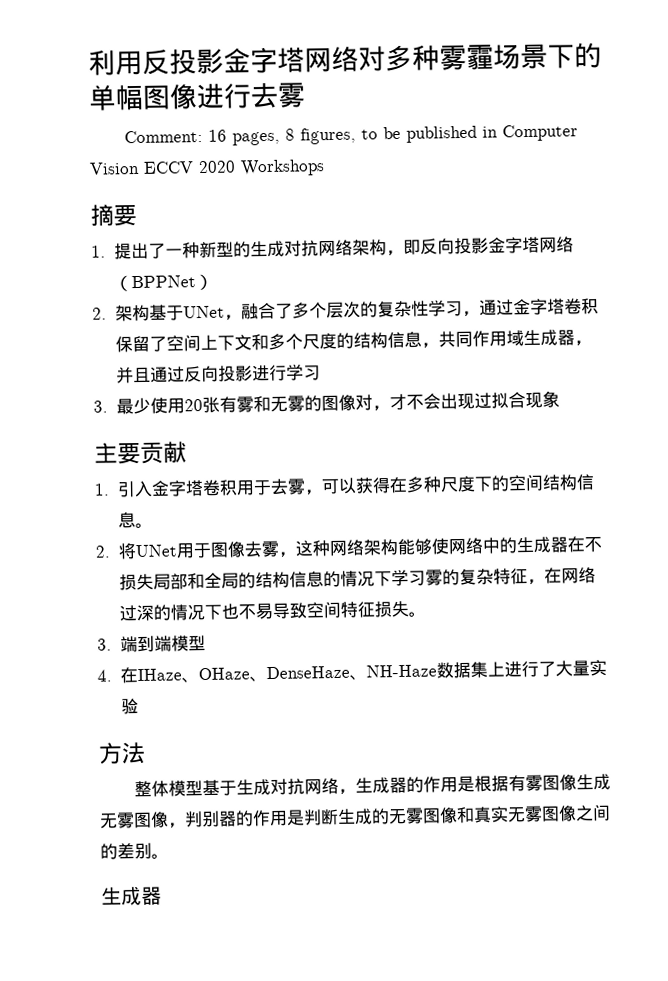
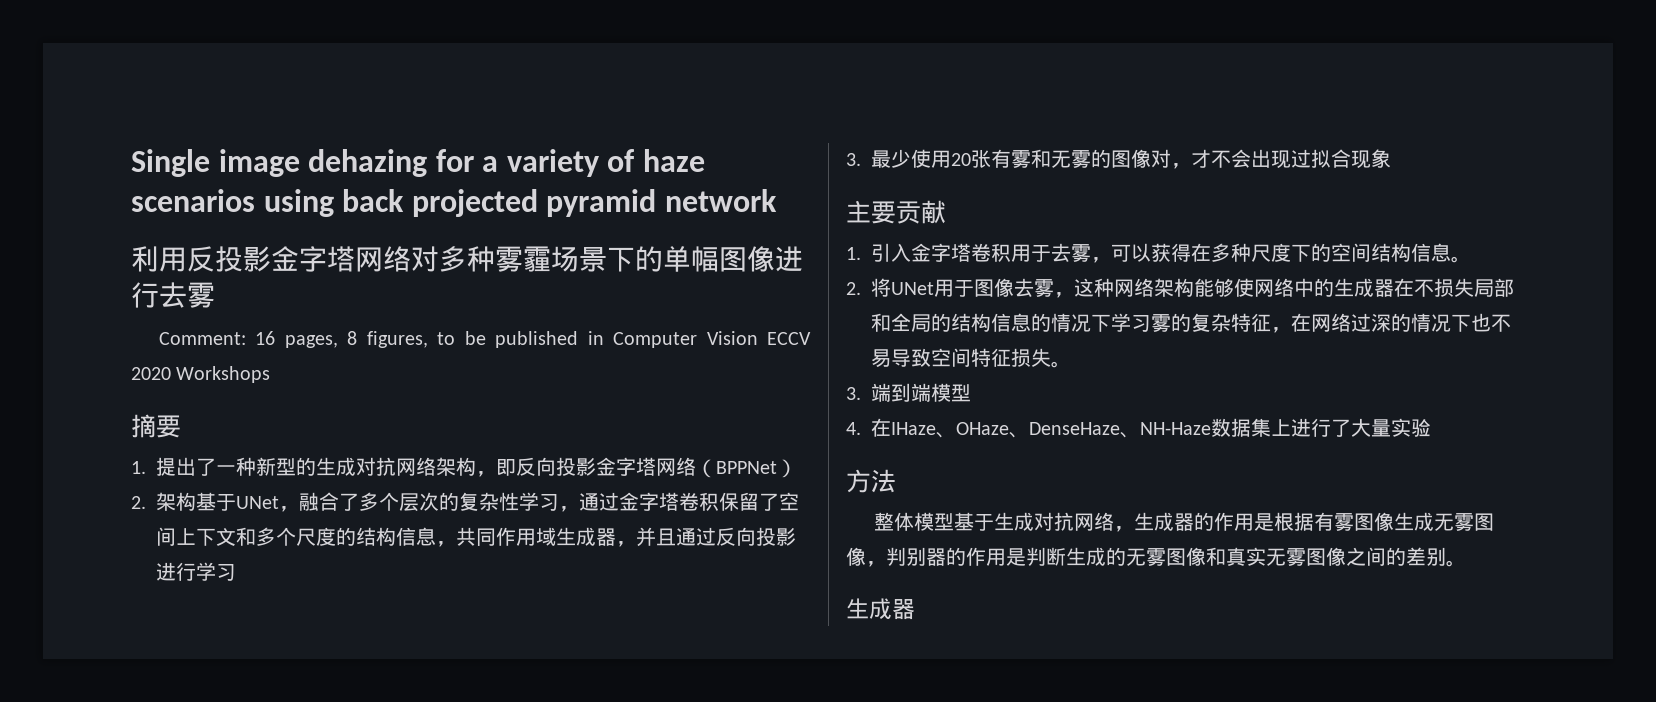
+ Single image dehazing for a variety of haze scenarios using back projected pyramid network

